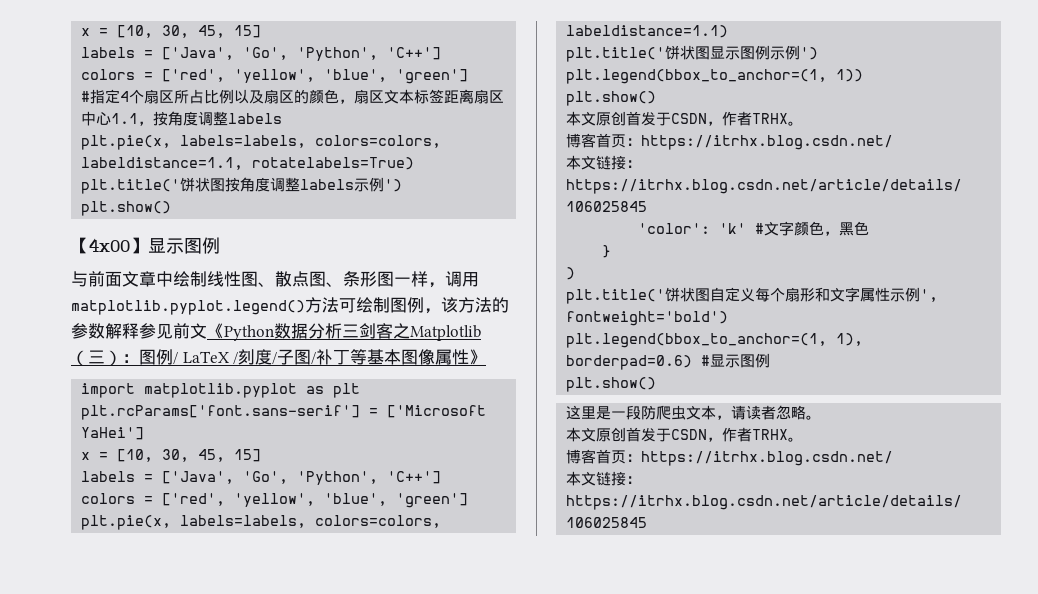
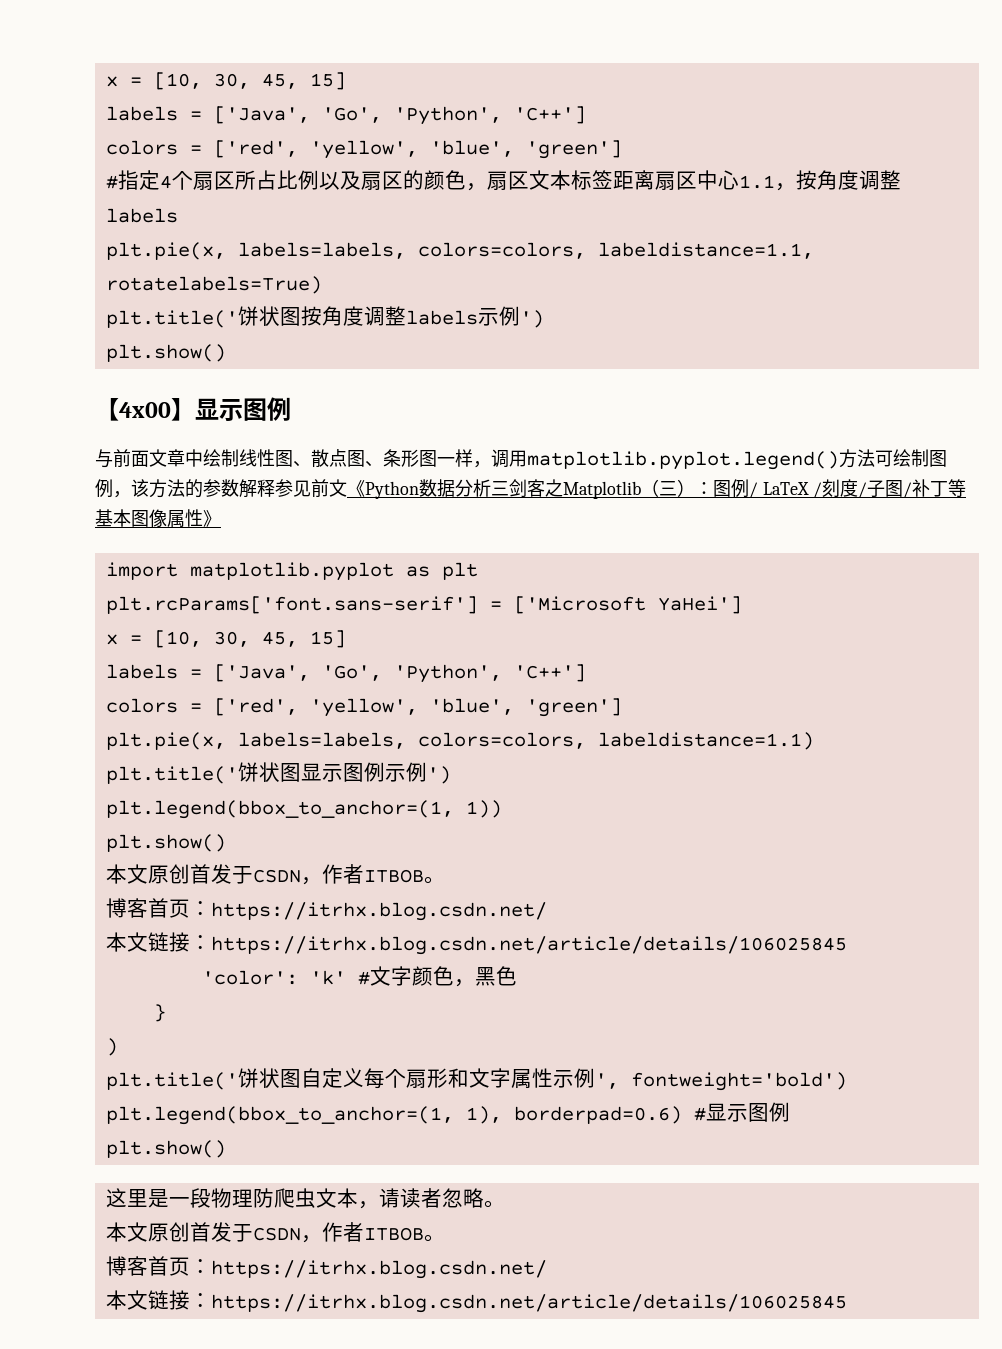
  plt.legend(bbox_to_anchor=(1, 1))
  plt.show()
- 本文原创首发于CSDN，作者TRHX。
+ 本文原创首发于CSDN，作者ITBOB。
- 这里是一段防爬虫文本，请读者忽略。
- 本文原创首发于CSDN，作者TRHX。
+ 这里是一段物理防爬虫文本，请读者忽略。
+ 本文原创首发于CSDN，作者ITBOB。

